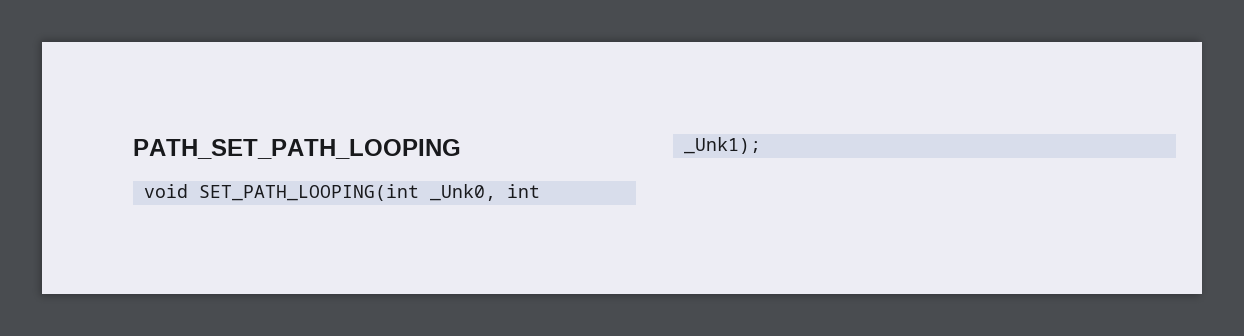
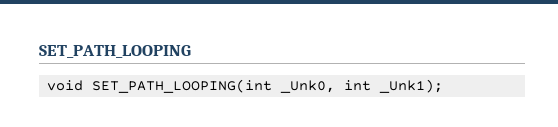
- PATH_SET_PATH_LOOPING
+ SET_PATH_LOOPING

